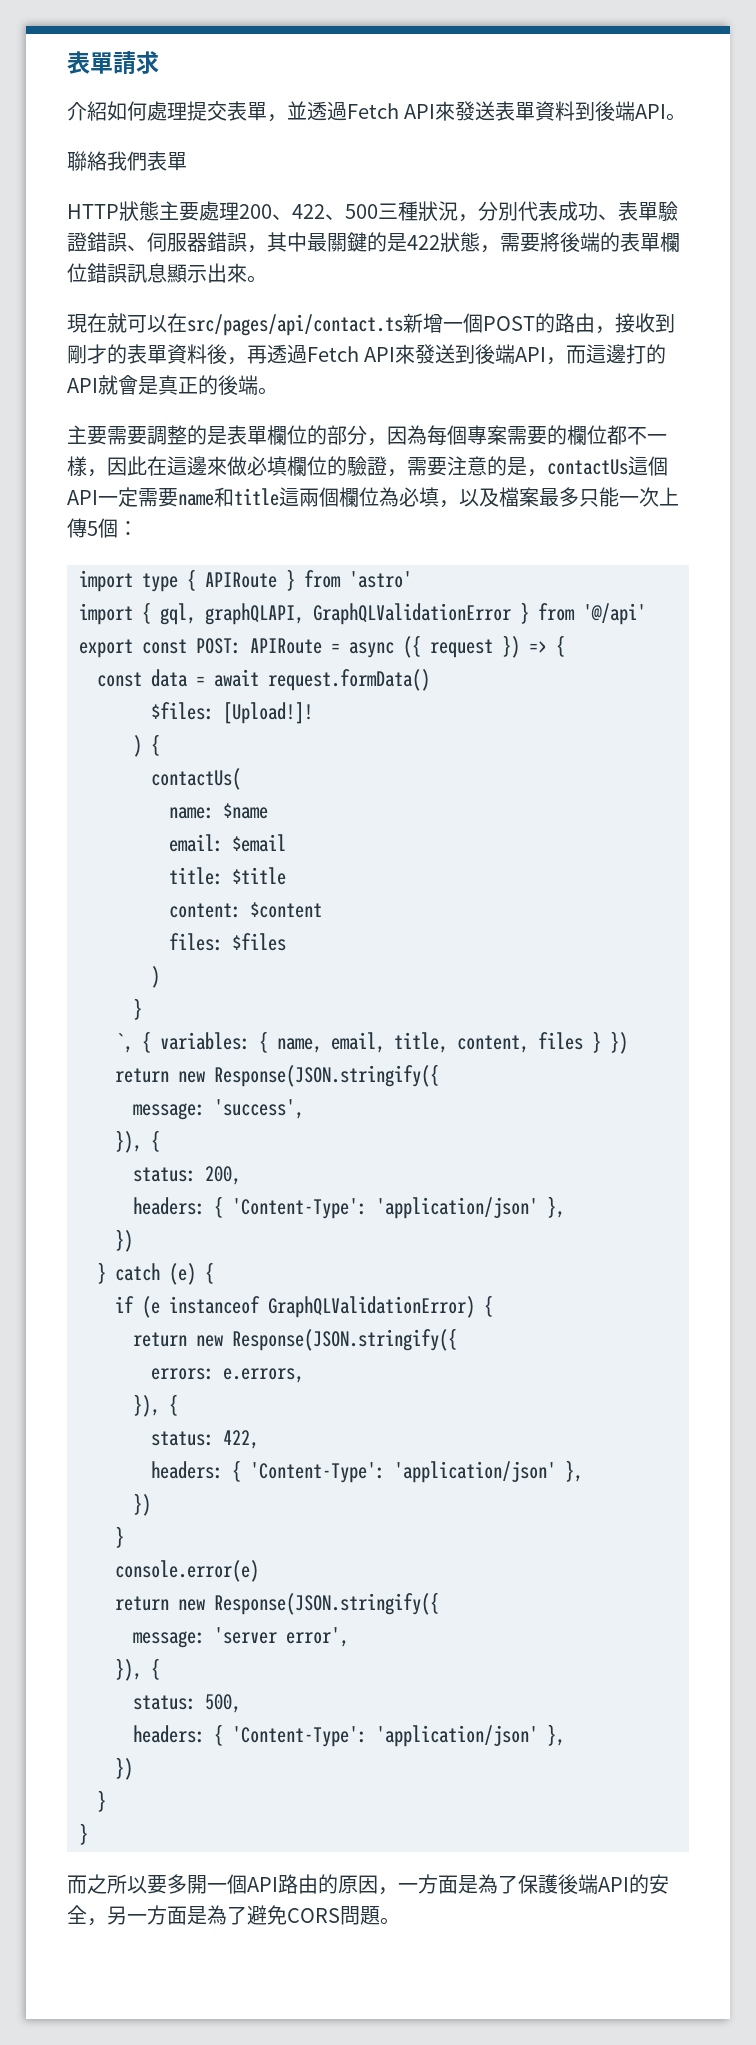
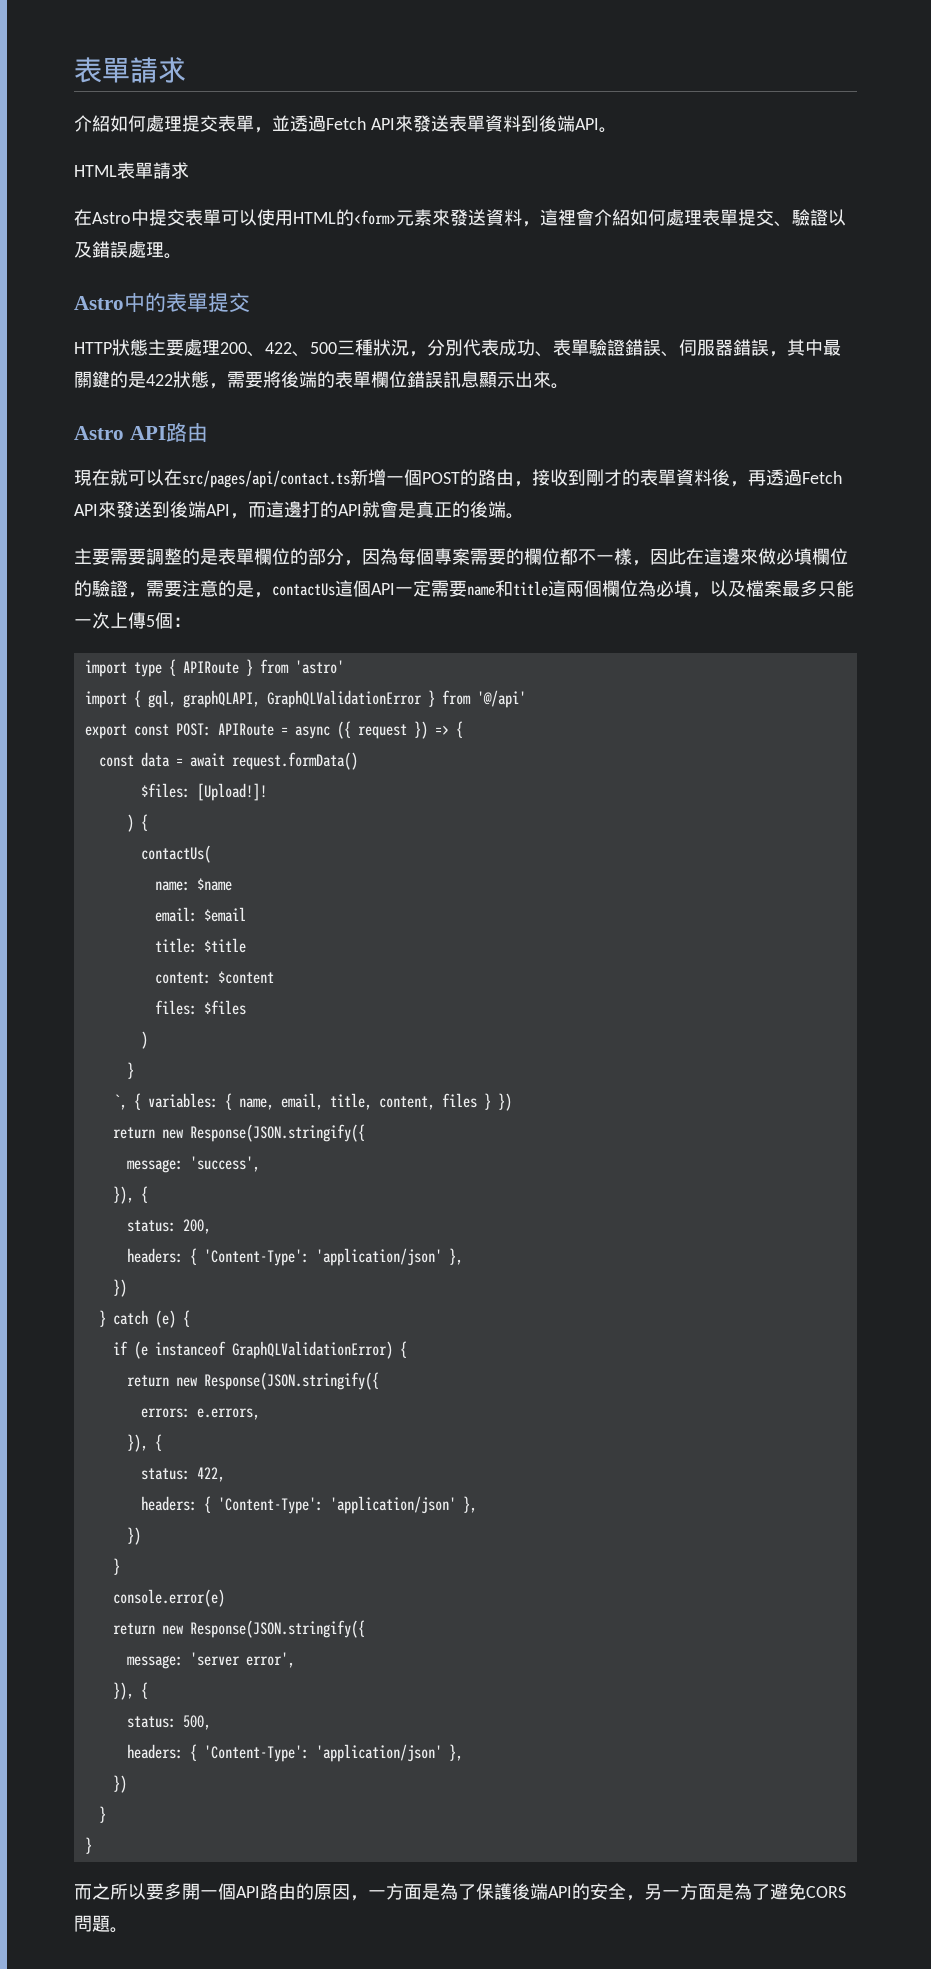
- 聯絡我們表單
+ HTML表單請求
+ 在Astro中提交表單可以使用HTML的<form>元素來發送資料，這裡會介紹如何處理表單提交、驗證以及錯誤處理。
+ Astro中的表單提交
+ Astro API路由

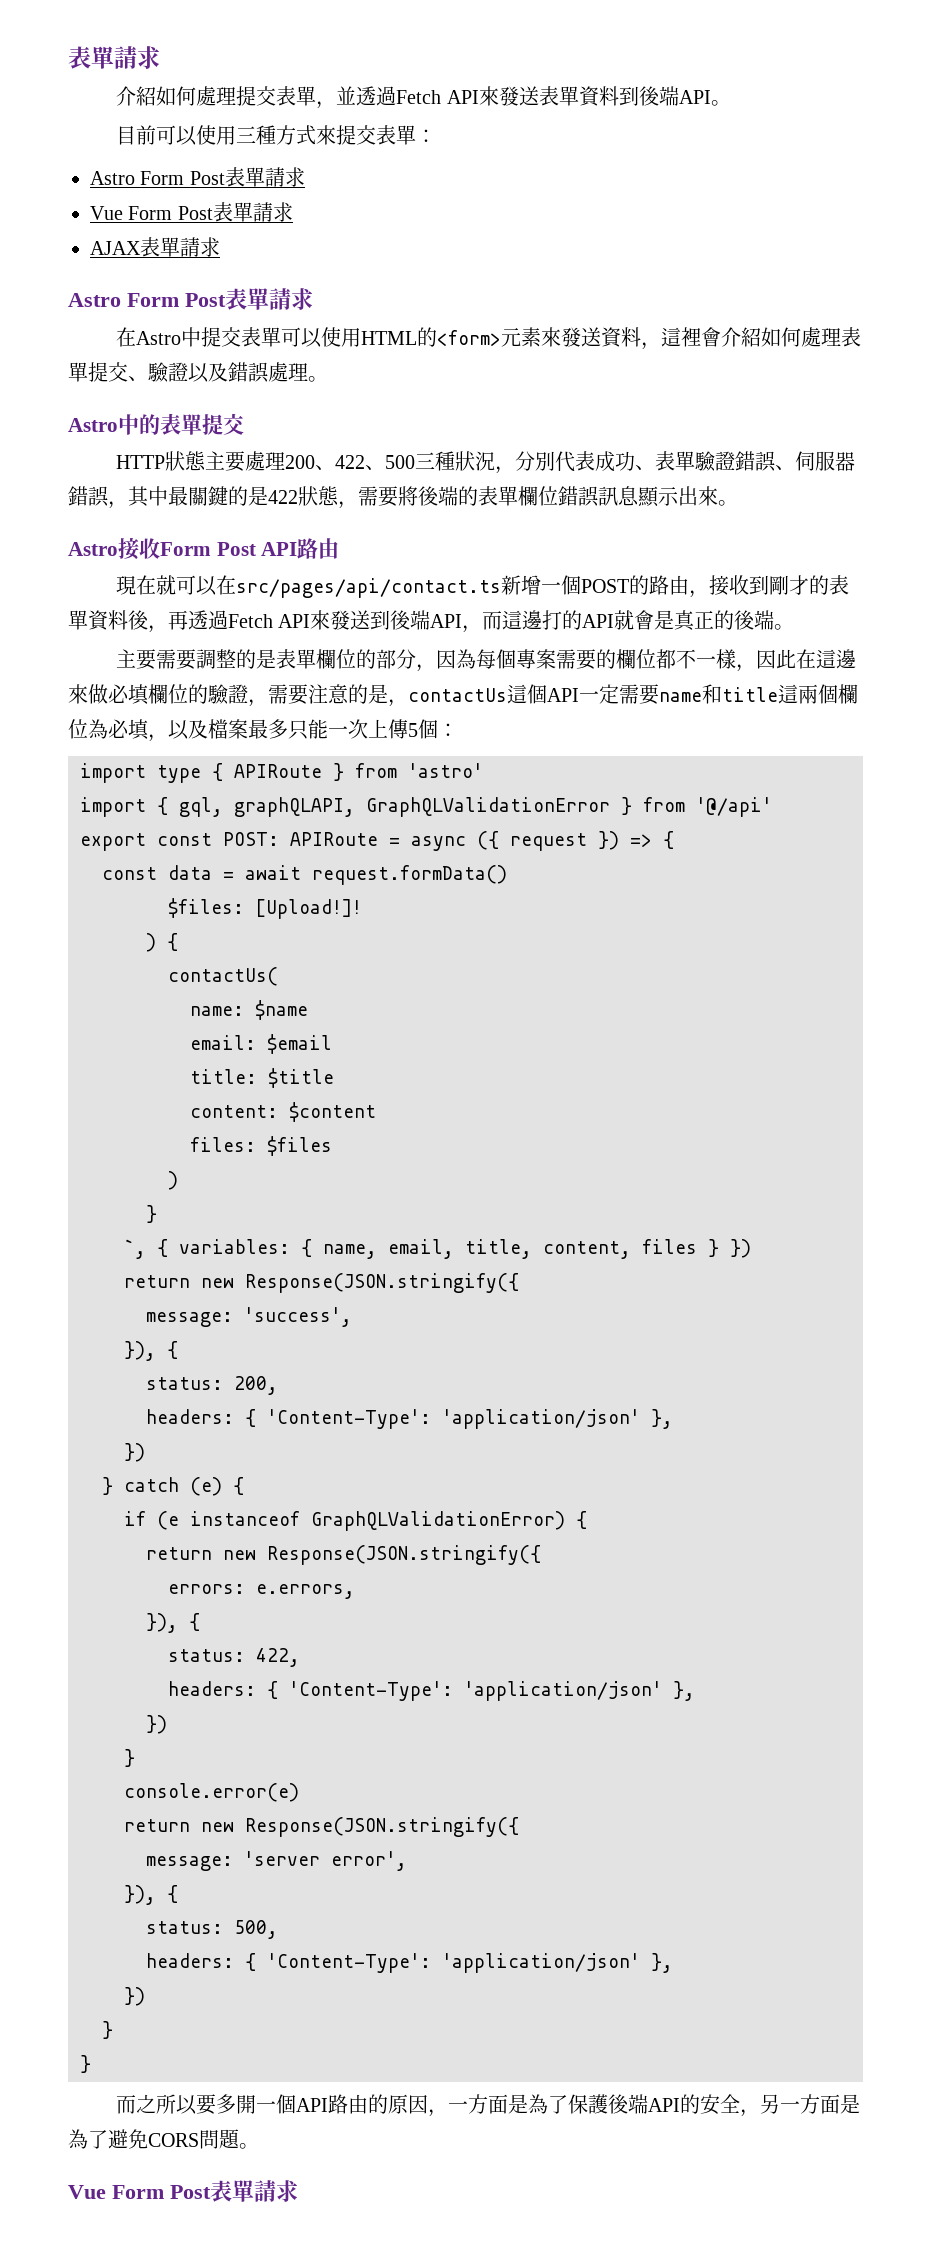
- HTML表單請求
+ 目前可以使用三種方式來提交表單：
+ Astro Form Post表單請求
+ Vue Form Post表單請求
+ AJAX表單請求
+ Astro Form Post表單請求
- Astro API路由
+ Astro接收Form Post API路由
  而之所以要多開一個API路由的原因，一方面是為了保護後端API的安全，另一方面是為了避免CORS問題。
+ Vue Form Post表單請求

